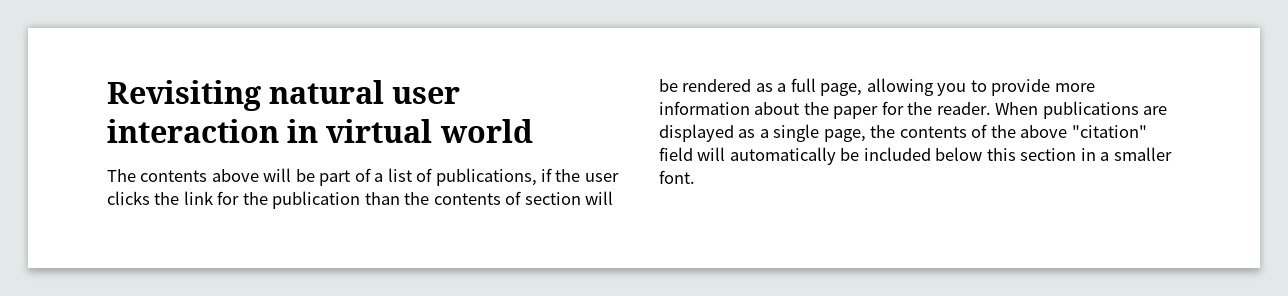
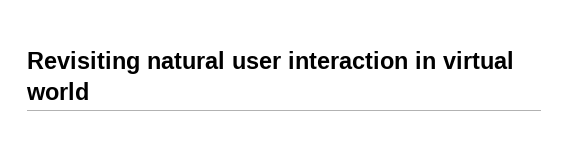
- The contents above will be part of a list of publications, if the user clicks the link for the publication than the contents of section will be rendered as a full page, allowing you to provide more information about the paper for the reader. When publications are displayed as a single page, the contents of the above "citation" field will automatically be included below this section in a smaller font.

